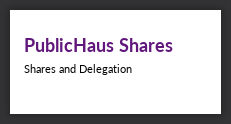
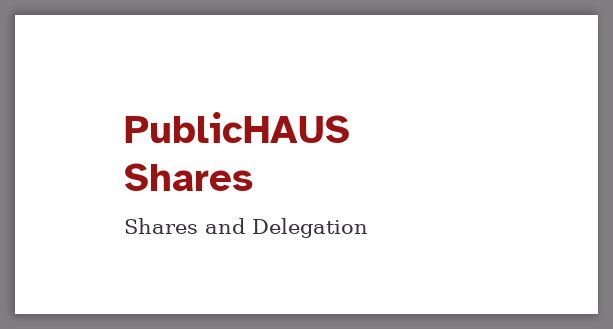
- PublicHaus Shares
+ PublicHAUS Shares

